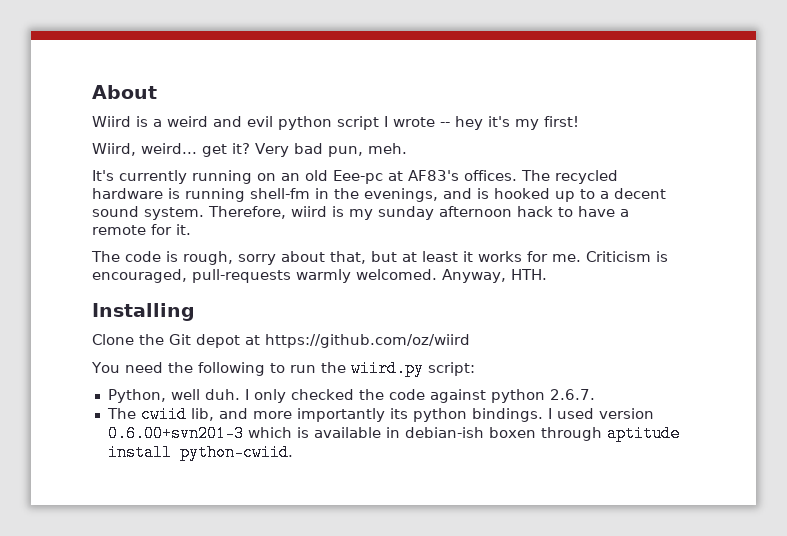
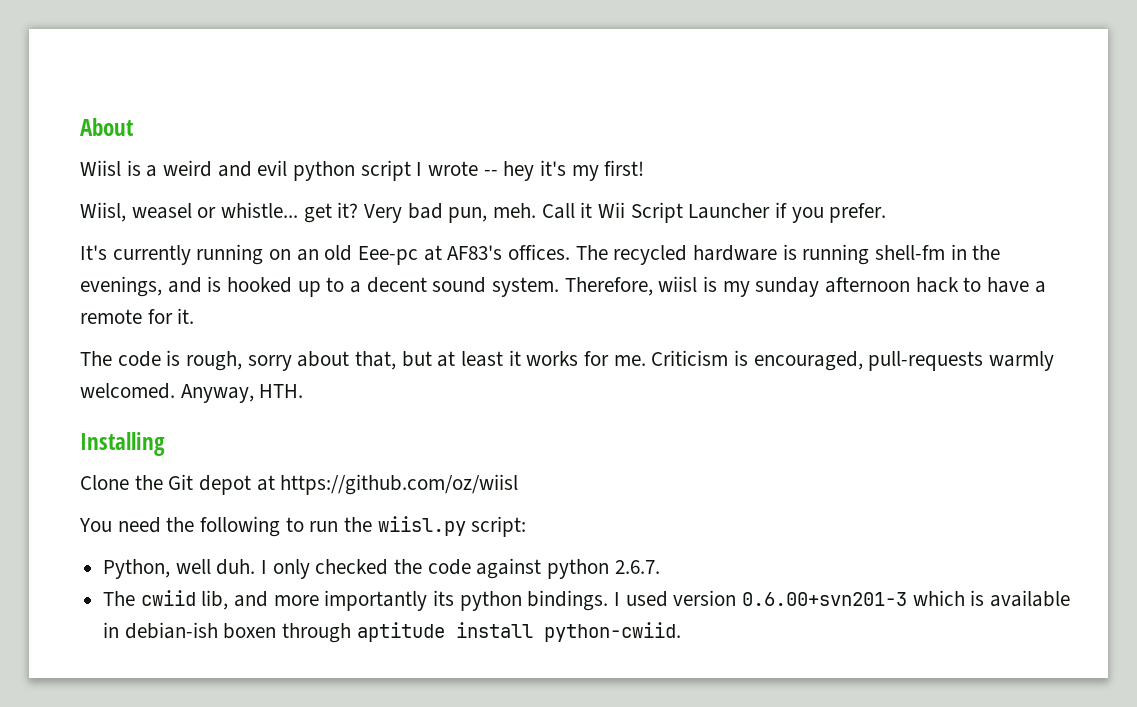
- Wiird is a weird and evil python script I wrote -- hey it's my first!
+ Wiisl is a weird and evil python script I wrote -- hey it's my first!
- Wiird, weird... get it?
+ Wiisl, weasel or whistle... get it?
+ Call it Wii Script Launcher if you prefer.
- Therefore, wiird is my sunday afternoon hack to have a remote for it.
+ Therefore, wiisl is my sunday afternoon hack to have a remote for it.
- Clone the Git depot at https://github.com/oz/wiird
+ Clone the Git depot at https://github.com/oz/wiisl
- You need the following to run the wiird.py script:
+ You need the following to run the wiisl.py script:

